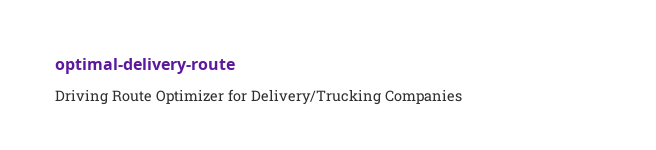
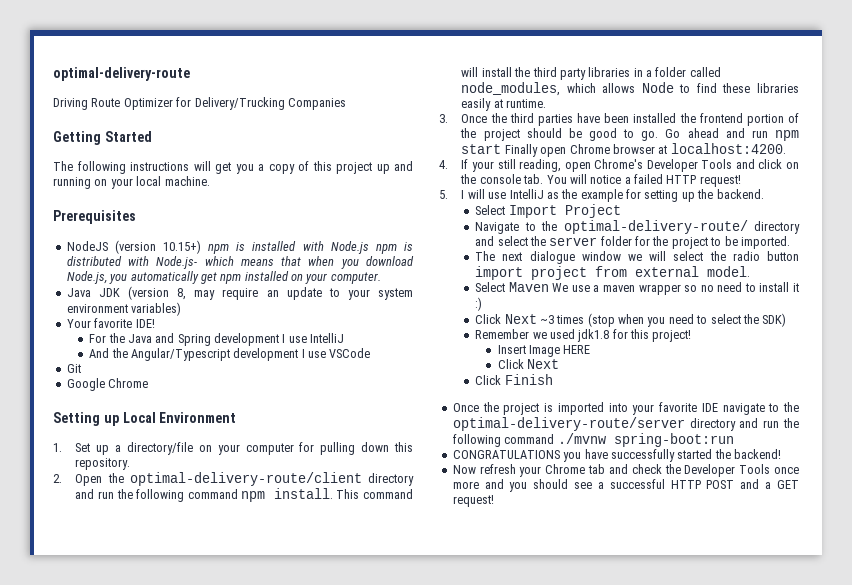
+ Getting Started
+ The following instructions will get you a copy of this project up and running on your local machine.
+ Prerequisites
+ NodeJS (version 10.15+) npm is installed with Node.js npm is distributed with Node.js- which means that when you download Node.js, you automatically get npm installed on your computer.
+ Java JDK (version 8, may require an update to your system environment variables)
+ Your favorite IDE!
+ For the Java and Spring development I use IntelliJ
+ And the Angular/Typescript development I use VSCode
+ Git
+ Google Chrome
+ Setting up Local Environment
+ 1. Set up a directory/file on your computer for pulling down this repository.
+ 2. Open the optimal-delivery-route/client directory and run the following command npm install. This command will install the third party libraries in a folder called node_modules, which allows Node to find these libraries easily at runtime.
+ 3. Once the third parties have been installed the frontend portion of the project should be good to go. Go ahead and run npm start Finally open Chrome browser at localhost:4200.
+ 4. If your still reading, open Chrome's Developer Tools and click on the console tab. You will notice a failed HTTP request!
+ 5. I will use IntelliJ as the example for setting up the backend.
+ Select Import Project
+ Navigate to the optimal-delivery-route/ directory and select the server folder for the project to be imported.
+ The next dialogue window we will select the radio button import project from external model.
+ Select Maven We use a maven wrapper so no need to install it :)
+ Click Next ~3 times (stop when you need to select the SDK)
+ Remember we used jdk1.8 for this project!
+ Insert Image HERE
+ Click Next
+ Click Finish
+ Once the project is imported into your favorite IDE navigate to the optimal-delivery-route/server directory and run the following command ./mvnw spring-boot:run
+ CONGRATULATIONS you have successfully started the backend!
+ Now refresh your Chrome tab and check the Developer Tools once more and you should see a successful HTTP POST and a GET request!

